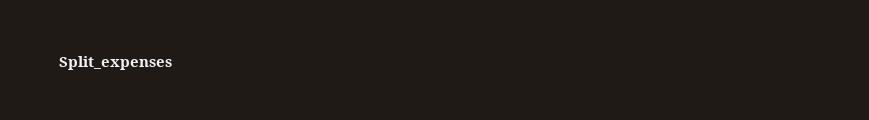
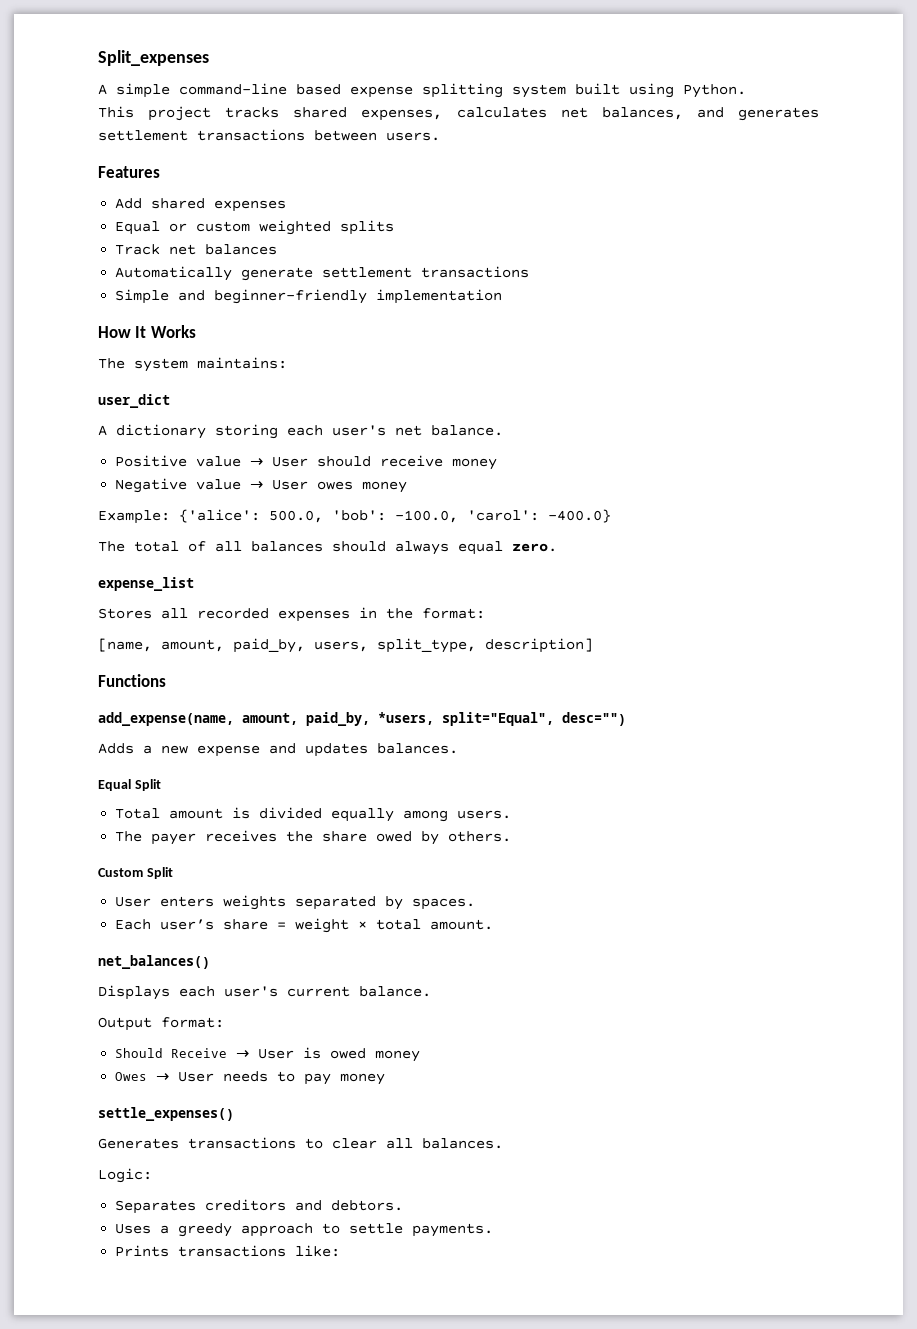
+ A simple command-line based expense splitting system built using Python.
+ This project tracks shared expenses, calculates net balances, and generates settlement transactions between users.
+ Features
+ Add shared expenses
+ Equal or custom weighted splits
+ Track net balances
+ Automatically generate settlement transactions
+ Simple and beginner-friendly implementation
+ How It Works
+ The system maintains:
+ user_dict
+ A dictionary storing each user's net balance.
+ Positive value → User should receive money
+ Negative value → User owes money
+ Example: {'alice': 500.0, 'bob': -100.0, 'carol': -400.0}
+ The total of all balances should always equal zero.
+ expense_list
+ Stores all recorded expenses in the format:
+ [name, amount, paid_by, users, split_type, description]
+ Functions
+ add_expense(name, amount, paid_by, *users, split="Equal", desc="")
+ Adds a new expense and updates balances.
+ Equal Split
+ Total amount is divided equally among users.
+ The payer receives the share owed by others.
+ Custom Split
+ User enters weights separated by spaces.
+ Each user’s share = weight × total amount.
+ net_balances()
+ Displays each user's current balance.
+ Output format:
+ Should Receive → User is owed money
+ Owes → User needs to pay money
+ settle_expenses()
+ Generates transactions to clear all balances.
+ Logic:
+ Separates creditors and debtors.
+ Uses a greedy approach to settle payments.
+ Prints transactions like:

